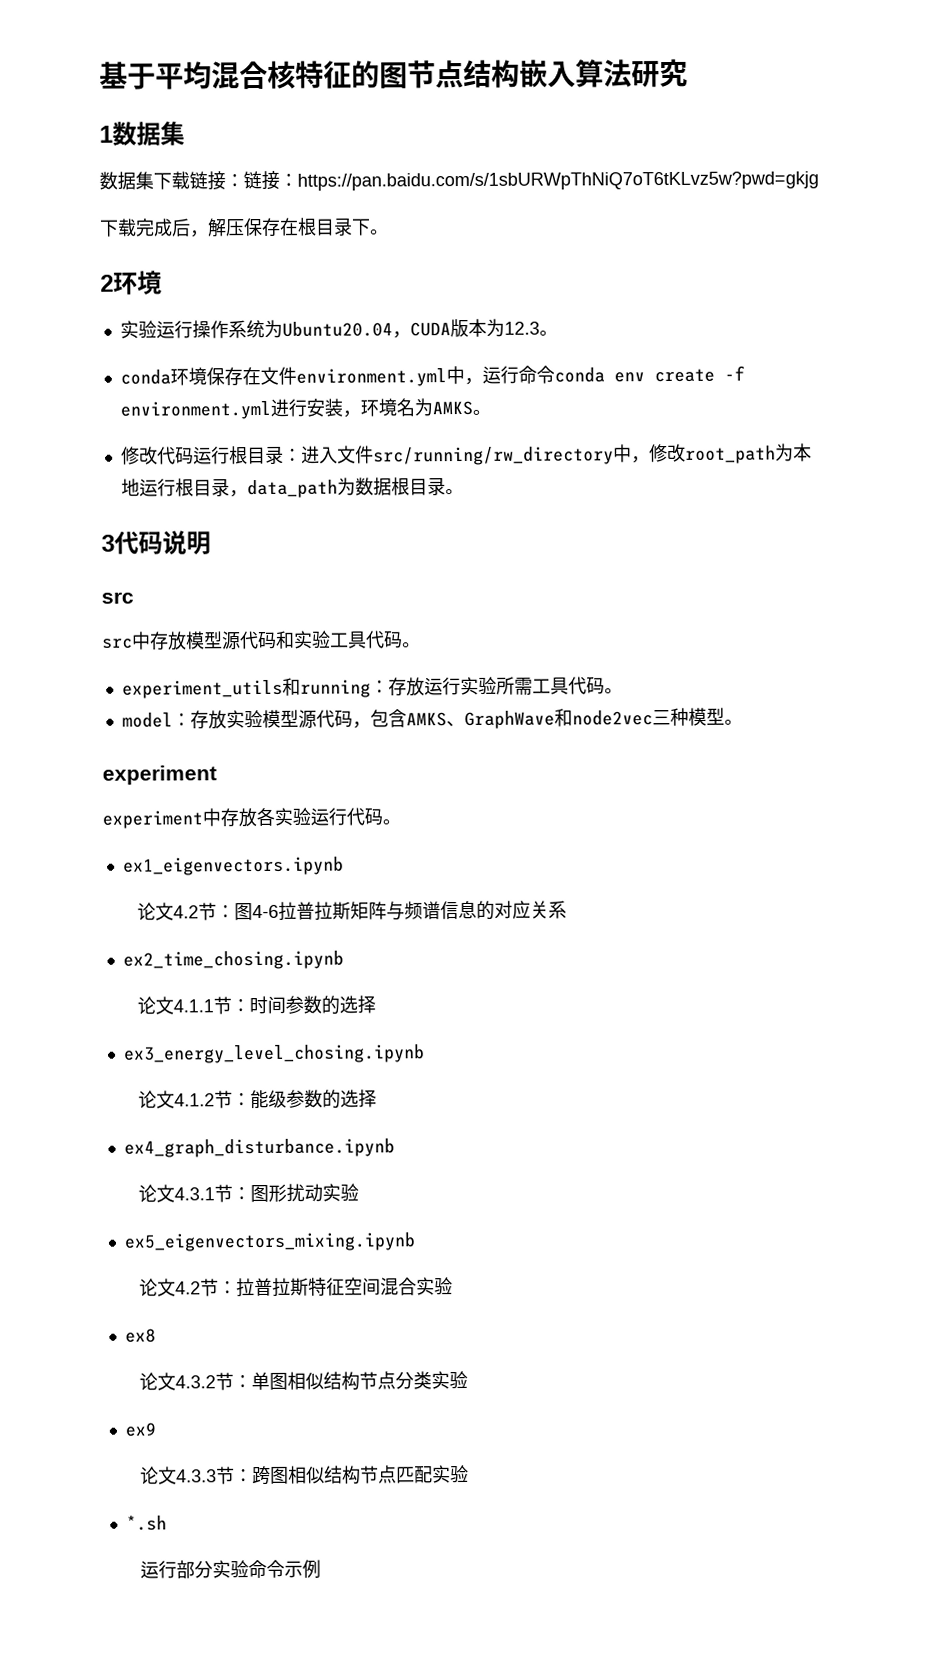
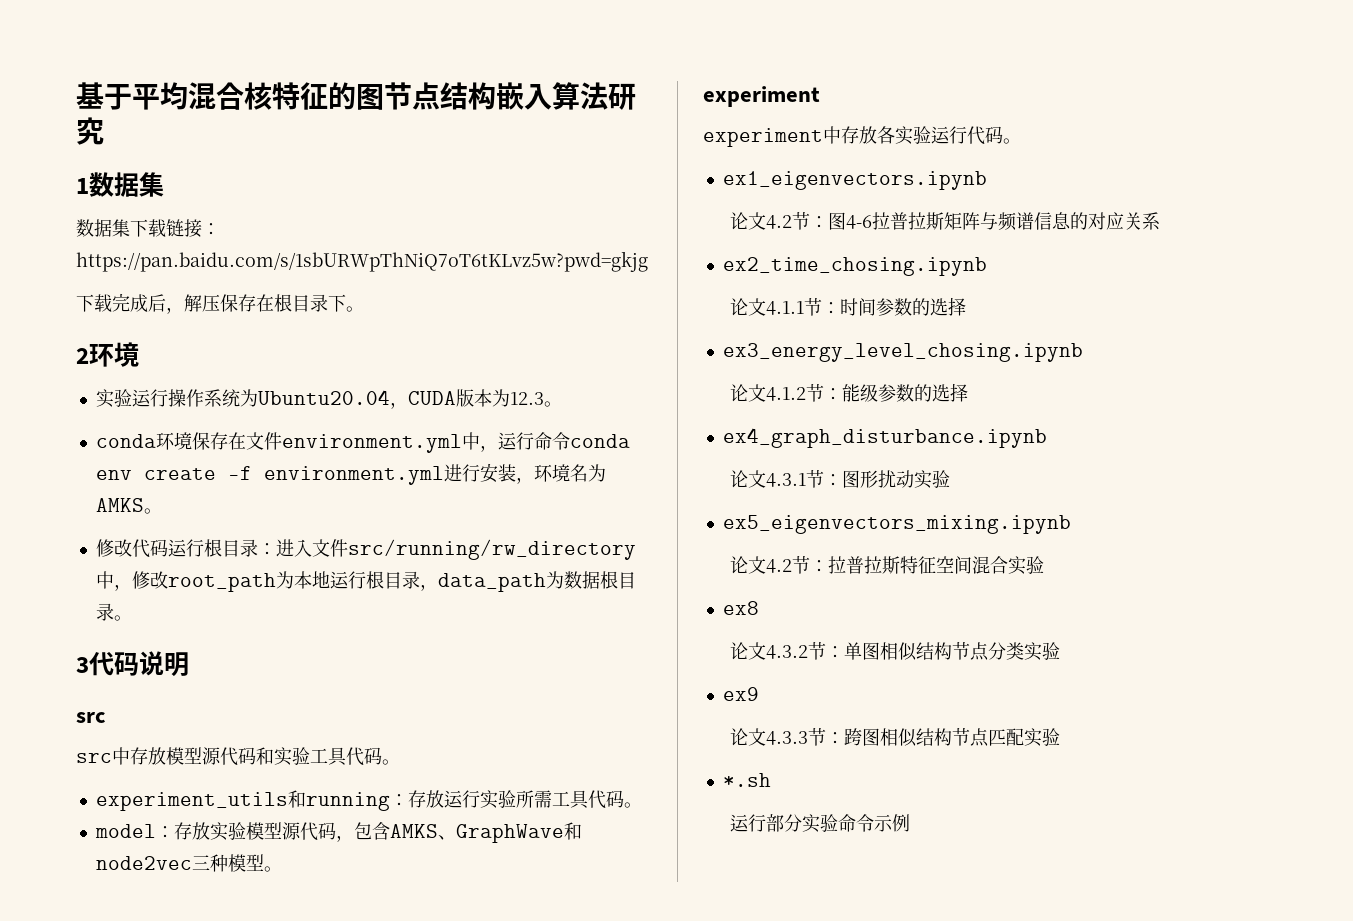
- 数据集下载链接：链接：https://pan.baidu.com/s/1sbURWpThNiQ7oT6tKLvz5w?pwd=gkjg
+ 数据集下载链接：https://pan.baidu.com/s/1sbURWpThNiQ7oT6tKLvz5w?pwd=gkjg

